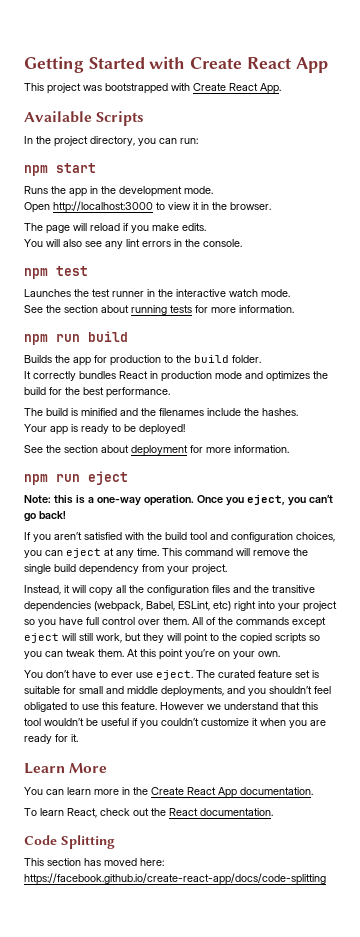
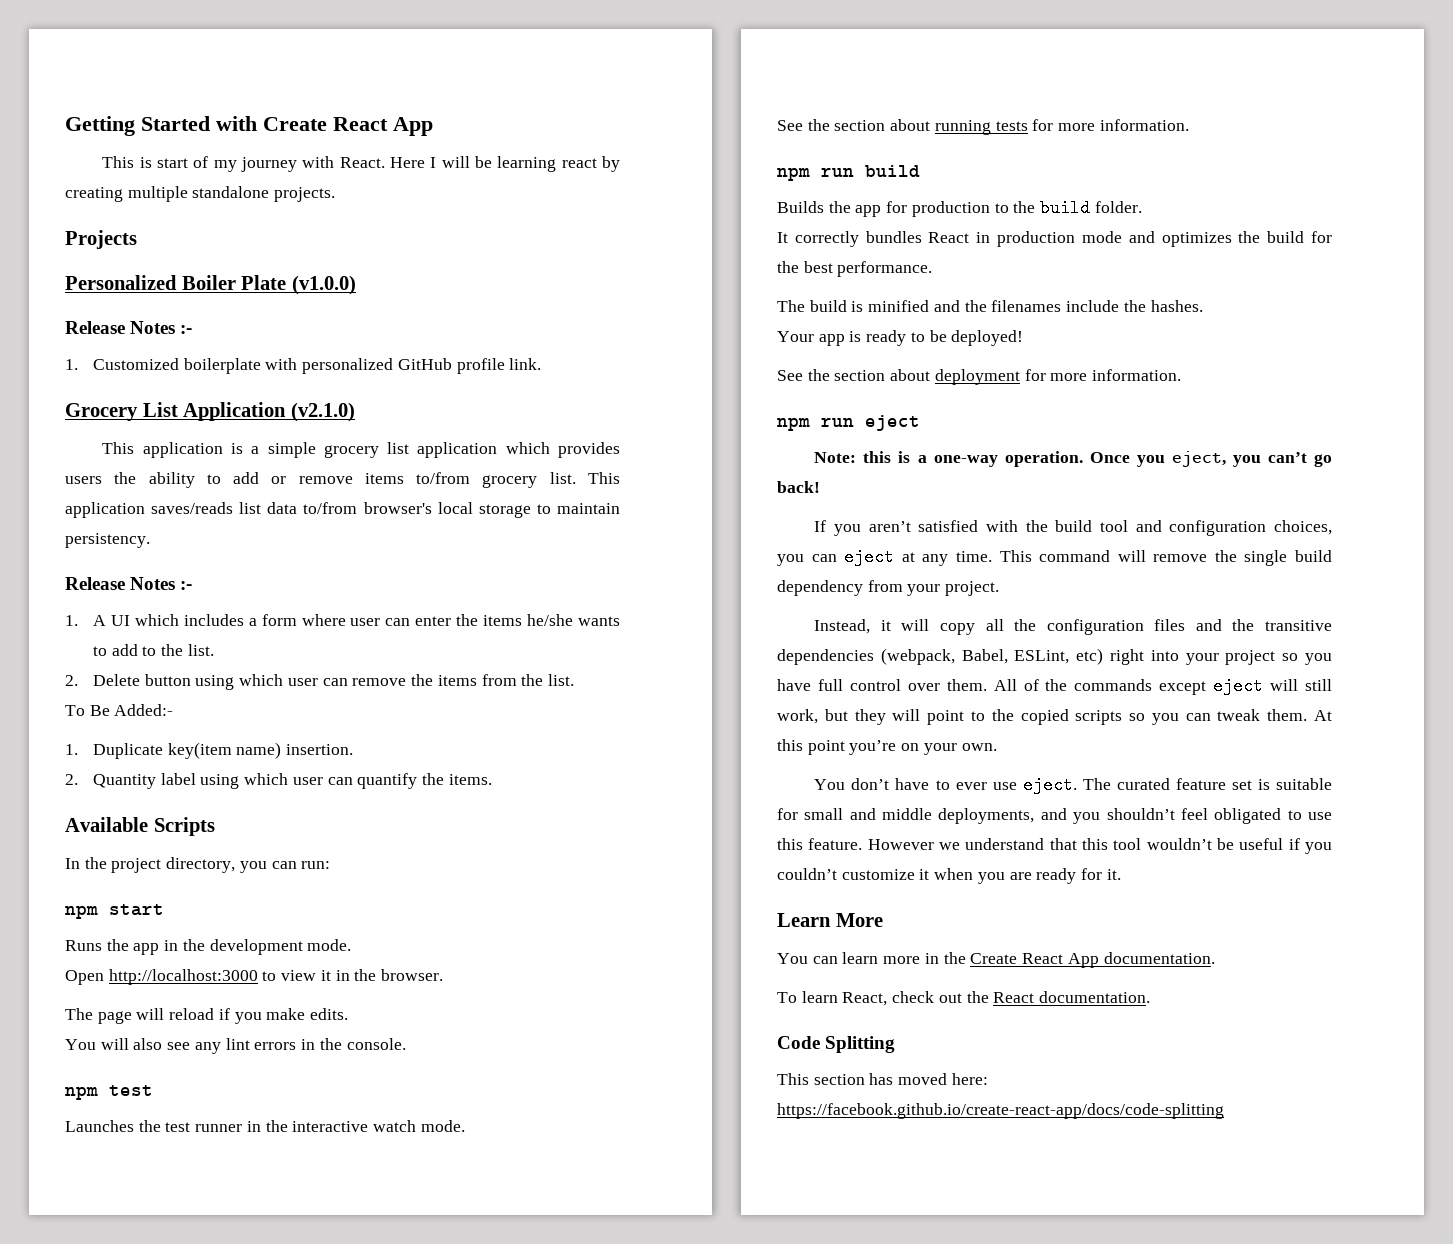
- This project was bootstrapped with Create React App.
+ This is start of my journey with React. Here I will be learning react by creating multiple standalone projects.
+ Projects
+ Personalized Boiler Plate (v1.0.0)
+ Release Notes :-
+ 1. Customized boilerplate with personalized GitHub profile link.
+ Grocery List Application (v2.1.0)
+ This application is a simple grocery list application which provides users the ability to add or remove items to/from grocery list. This application saves/reads list data to/from browser's local storage to maintain persistency.
+ Release Notes :-
+ 1. A UI which includes a form where user can enter the items he/she wants to add to the list.
+ 2. Delete button using which user can remove the items from the list.
+ To Be Added:-
+ 1. Duplicate key(item name) insertion.
+ 2. Quantity label using which user can quantify the items.

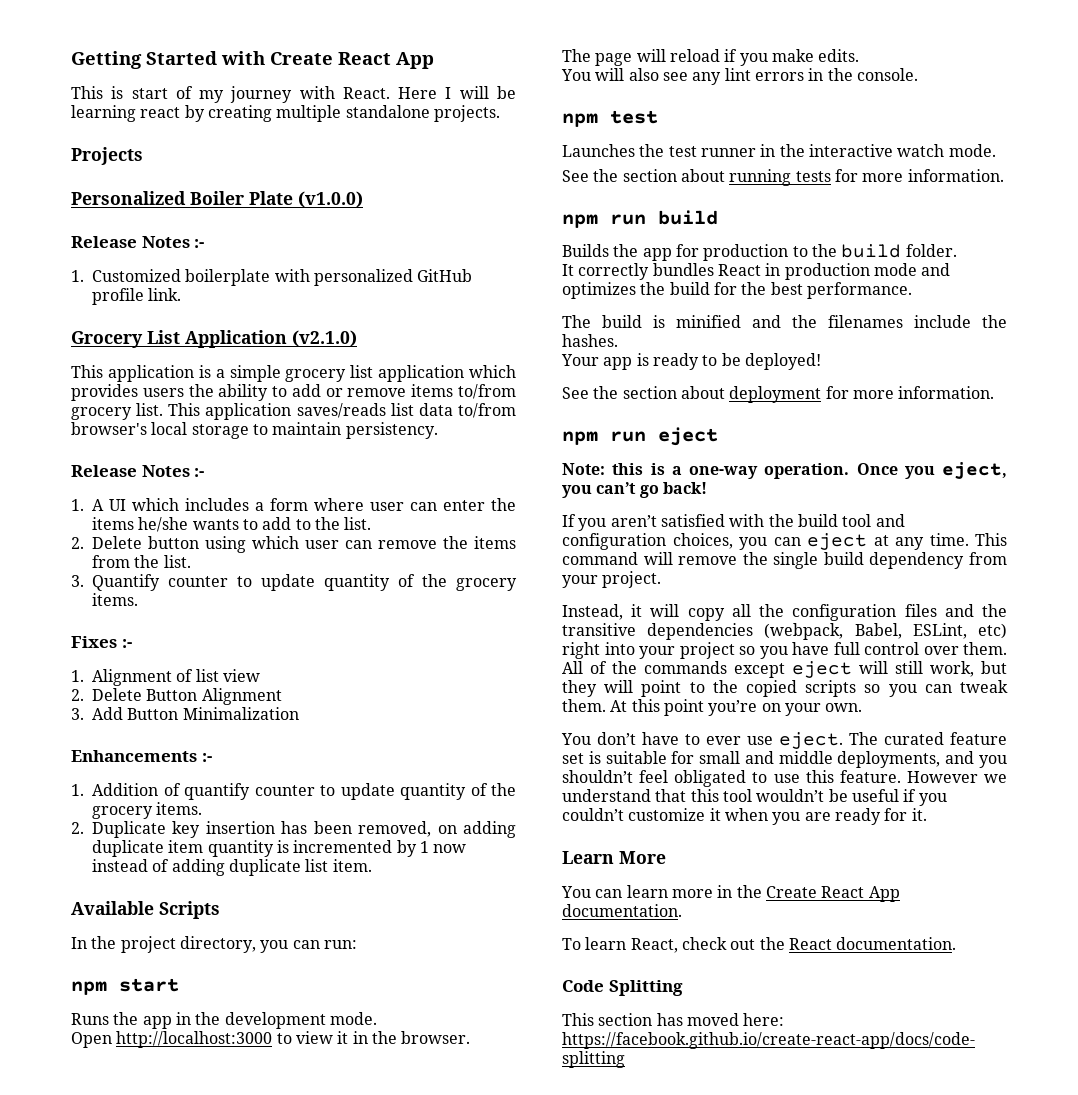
- To Be Added:-
- 1. Duplicate key(item name) insertion.
- 2. Quantity label using which user can quantify the items.
+ 3. Quantify counter to update quantity of the grocery items.
+ Fixes :-
+ 1. Alignment of list view
+ 2. Delete Button Alignment
+ 3. Add Button Minimalization
+ Enhancements :-
+ 1. Addition of quantify counter to update quantity of the grocery items.
+ 2. Duplicate key insertion has been removed, on adding duplicate item quantity is incremented by 1 now instead of adding duplicate list item.

